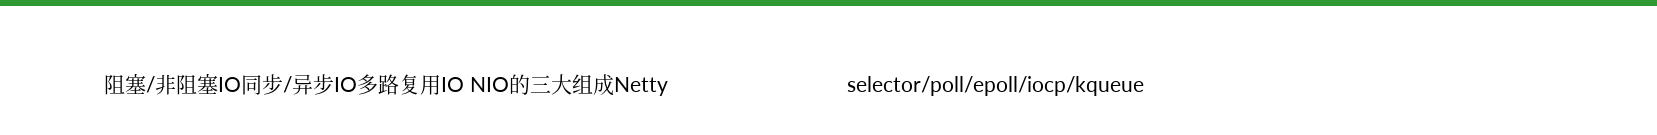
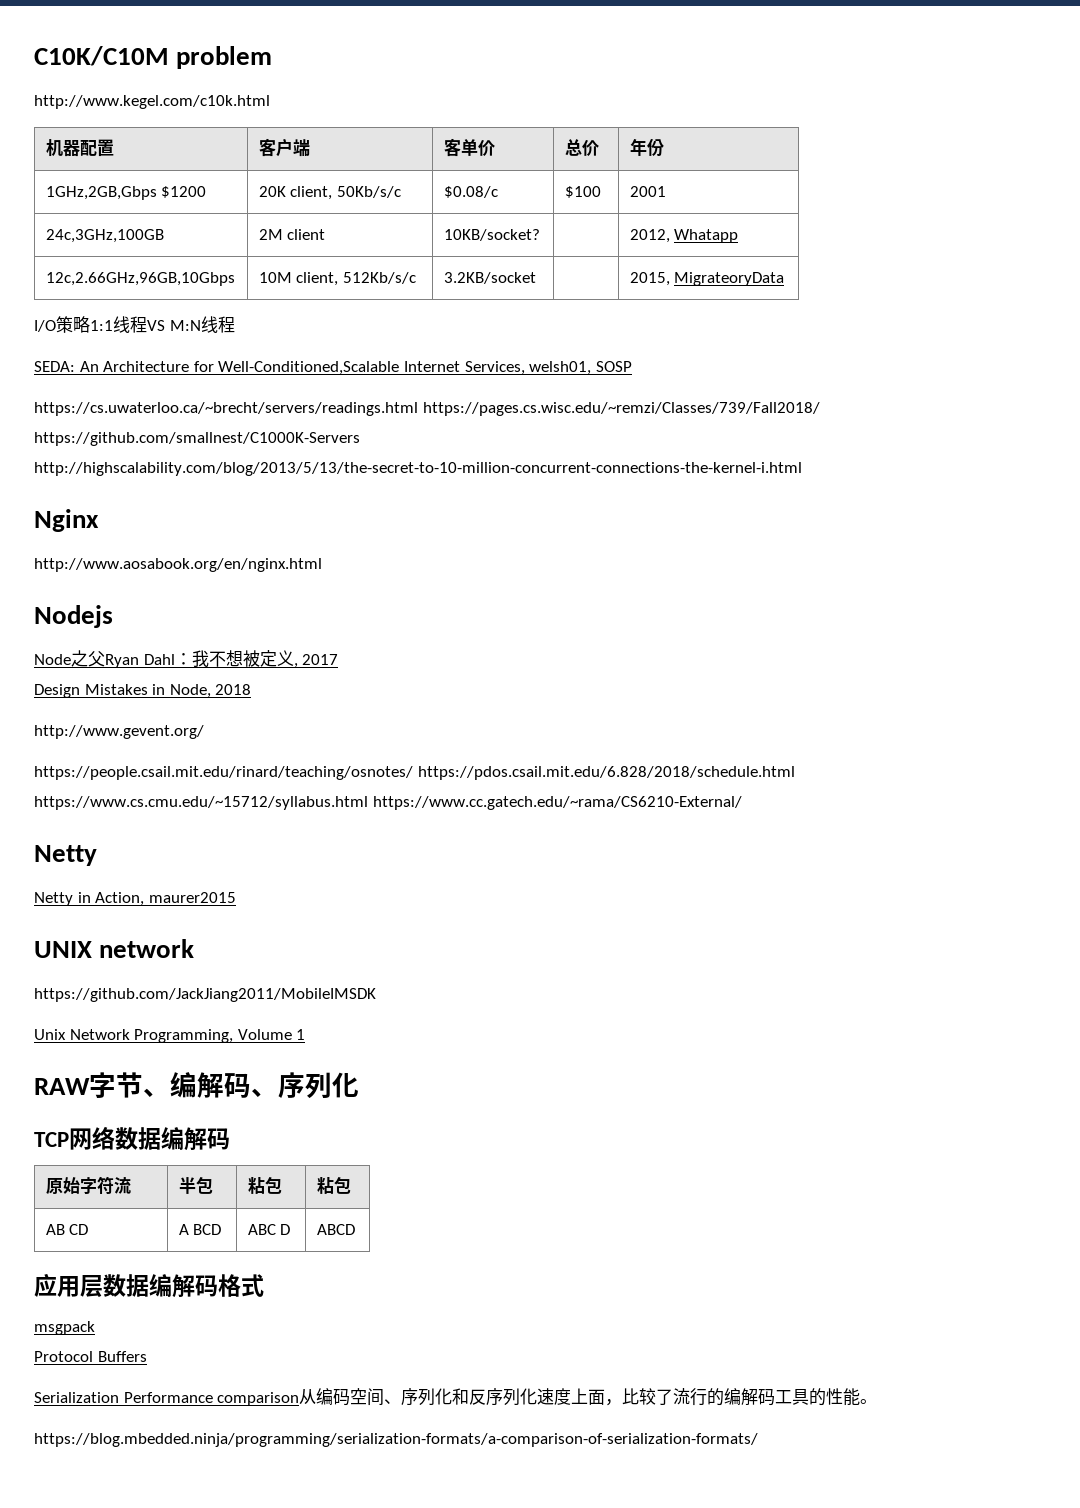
- 阻塞/非阻塞IO同步/异步IO多路复用IO NIO的三大组成Netty selector/poll/epoll/iocp/kqueue
+ C10K/C10M problem
+ http://www.kegel.com/c10k.html
+ 机器配置 | 客户端 | 客单价 | 总价 | 年份
+ 1GHz,2GB,Gbps $1200 | 20K client, 50Kb/s/c | $0.08/c | $100 | 2001
+ 24c,3GHz,100GB | 2M client | 10KB/socket? | | 2012, Whatapp
+ 12c,2.66GHz,96GB,10Gbps | 10M client, 512Kb/s/c | 3.2KB/socket | | 2015, MigrateoryData
+ I/O策略1:1线程VS M:N线程
+ SEDA: An Architecture for Well-Conditioned,Scalable Internet Services, welsh01, SOSP
+ https://cs.uwaterloo.ca/~brecht/servers/readings.html https://pages.cs.wisc.edu/~remzi/Classes/739/Fall2018/ https://github.com/smallnest/C1000K-Servers http://highscalability.com/blog/2013/5/13/the-secret-to-10-million-concurrent-connections-the-kernel-i.html
+ Nginx
+ http://www.aosabook.org/en/nginx.html
+ Nodejs
+ Node之父Ryan Dahl：我不想被定义, 2017
+ Design Mistakes in Node, 2018
+ http://www.gevent.org/
+ https://people.csail.mit.edu/rinard/teaching/osnotes/ https://pdos.csail.mit.edu/6.828/2018/schedule.html https://www.cs.cmu.edu/~15712/syllabus.html https://www.cc.gatech.edu/~rama/CS6210-External/
+ Netty
+ Netty in Action, maurer2015
+ UNIX network
+ https://github.com/JackJiang2011/MobileIMSDK
+ Unix Network Programming, Volume 1
+ RAW字节、编解码、序列化
+ TCP网络数据编解码
+ 原始字符流 | 半包 | 粘包 | 粘包
+ AB CD | A BCD | ABC D | ABCD
+ 应用层数据编解码格式
+ msgpack
+ Protocol Buffers
+ Serialization Performance comparison从编码空间、序列化和反序列化速度上面，比较了流行的编解码工具的性能。
+ https://blog.mbedded.ninja/programming/serialization-formats/a-comparison-of-serialization-formats/

